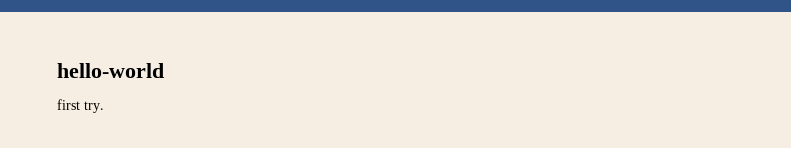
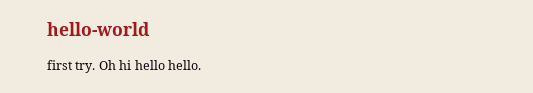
+ Oh hi hello hello.

